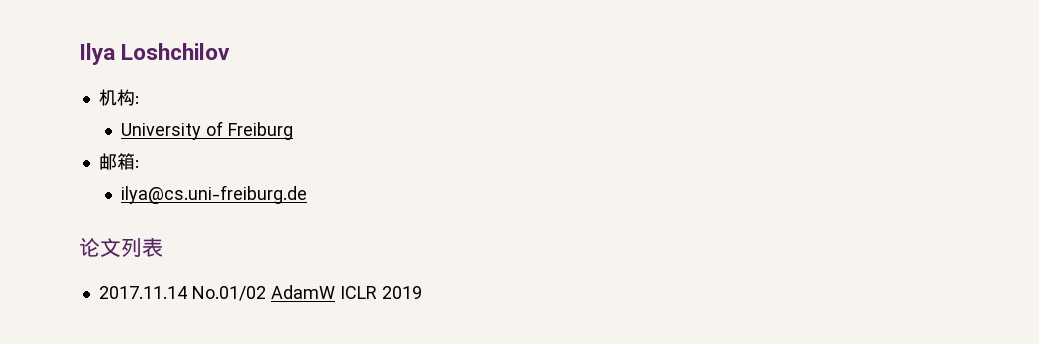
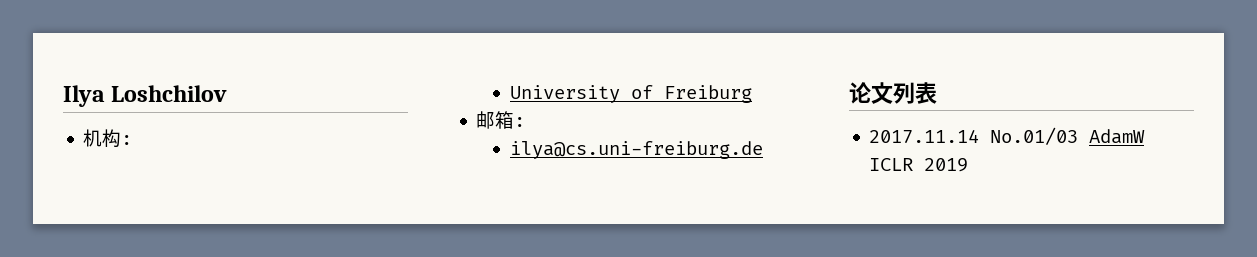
- 2017.11.14 No.01/02 AdamW ICLR 2019
+ 2017.11.14 No.01/03 AdamW ICLR 2019

